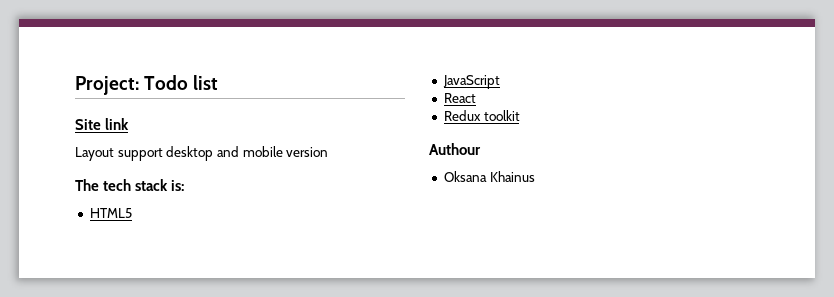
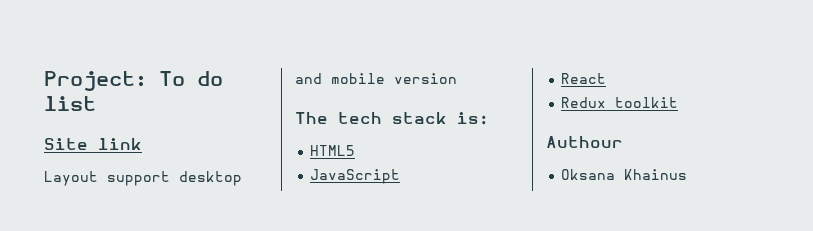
- Project: Todo list
+ Project: To do list

